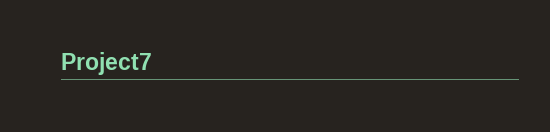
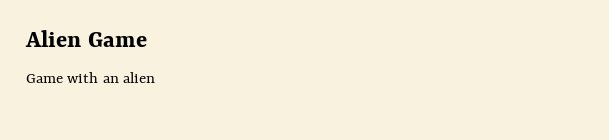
- Project7
+ Alien Game
+ Game with an alien

